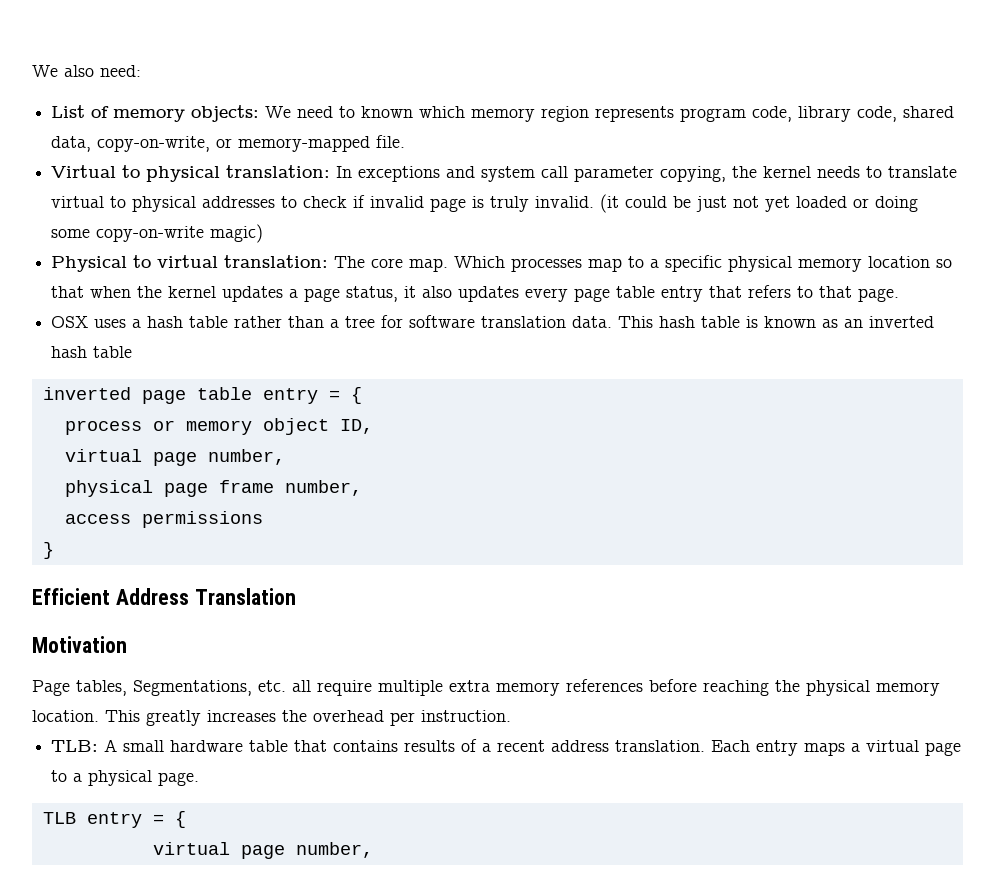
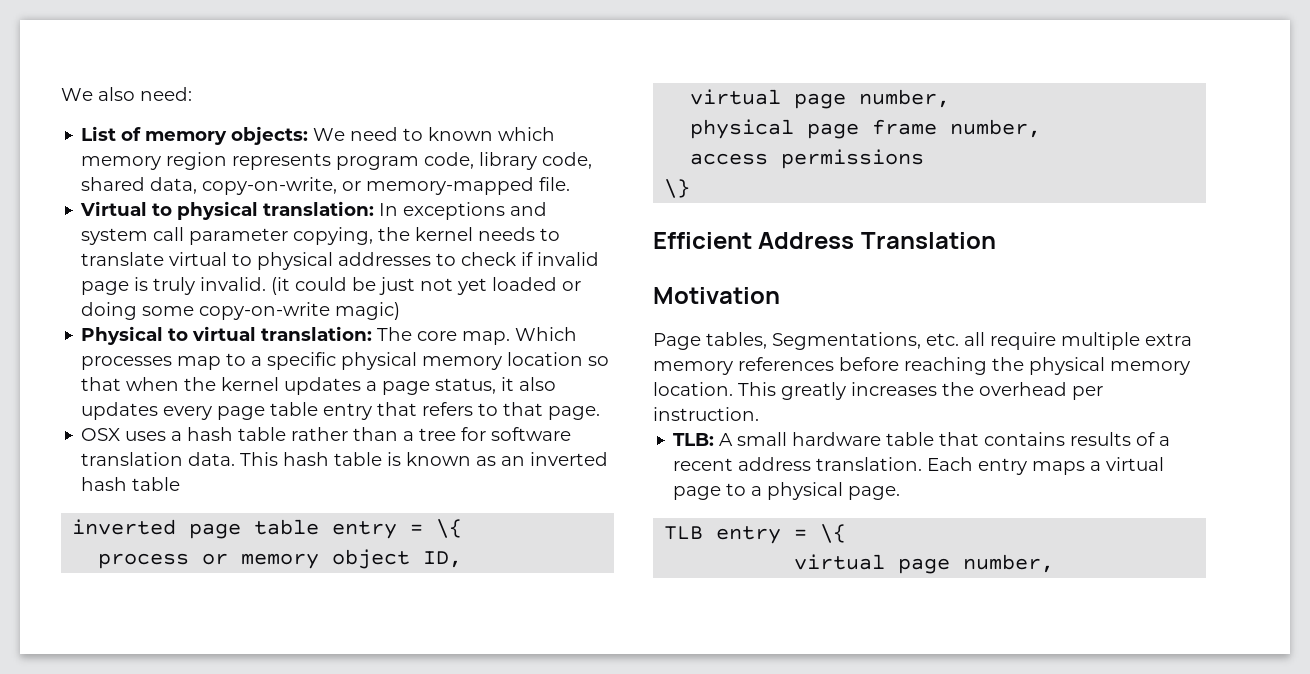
- inverted page table entry = {
+ inverted page table entry = \{
- }
+ \}
- TLB entry = {
+ TLB entry = \{

